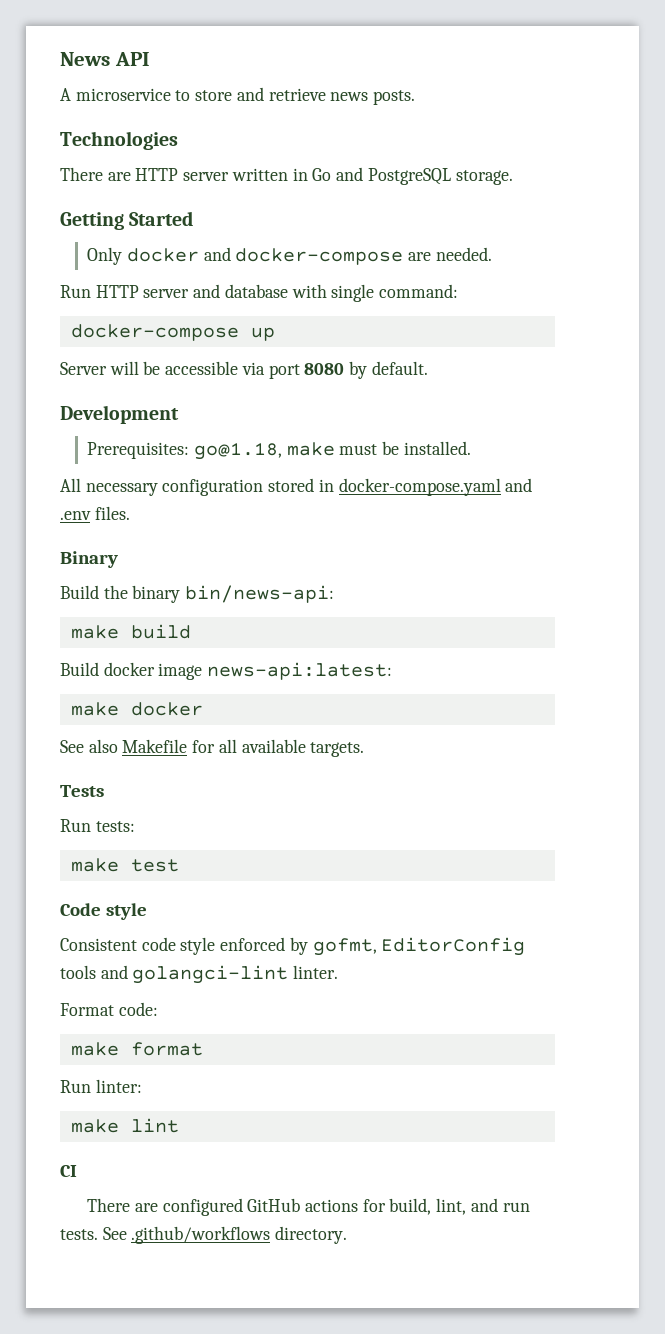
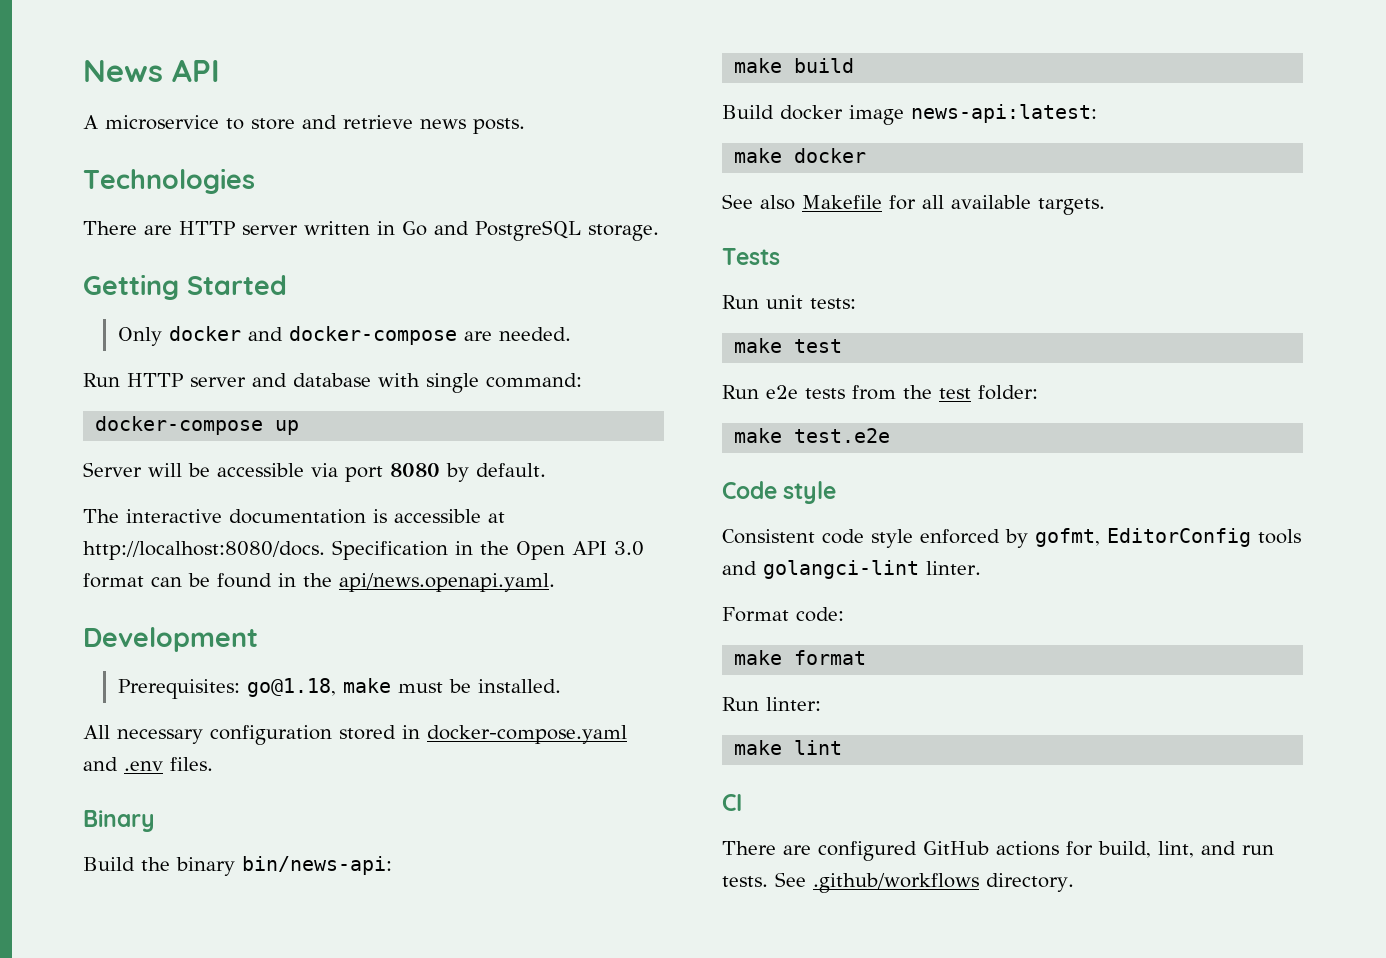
+ The interactive documentation is accessible at http://localhost:8080/docs. Specification in the Open API 3.0 format can be found in the api/news.openapi.yaml.
- Run tests:
+ Run unit tests:
+ Run e2e tests from the test folder:
+ make test.e2e

